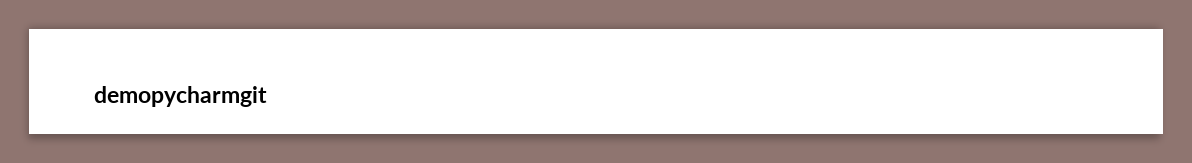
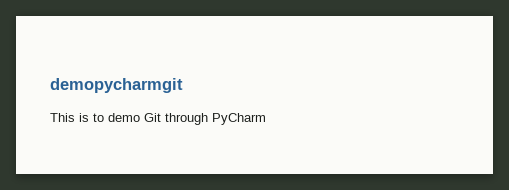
+ This is to demo Git through PyCharm

